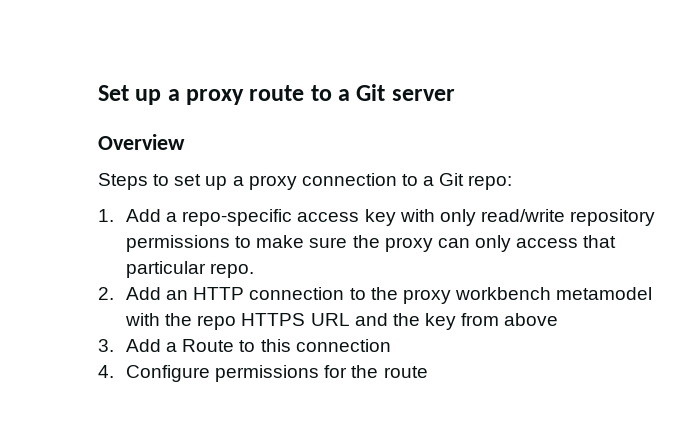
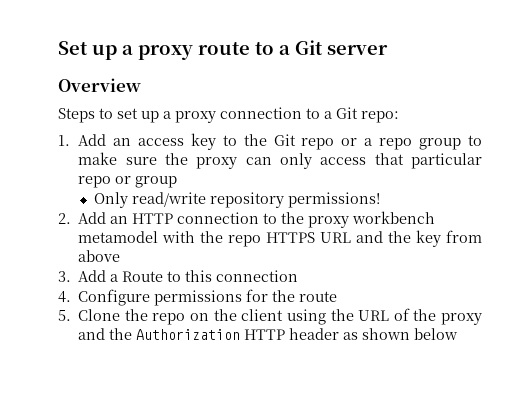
- 1. Add a repo-specific access key with only read/write repository permissions to make sure the proxy can only access that particular repo.
+ 1. Add an access key to the Git repo or a repo group to make sure the proxy can only access that particular repo or group
+ Only read/write repository permissions!
+ 5. Clone the repo on the client using the URL of the proxy and the Authorization HTTP header as shown below

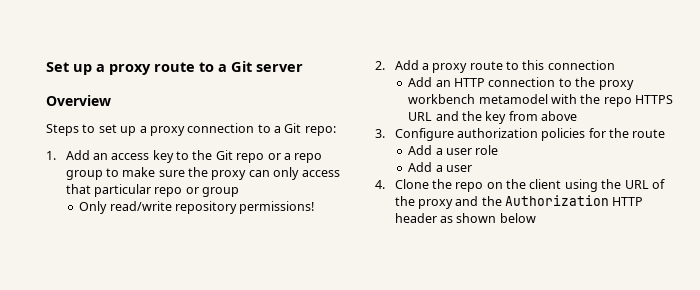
- 2. Add an HTTP connection to the proxy workbench metamodel with the repo HTTPS URL and the key from above
+ 2. Add a proxy route to this connection
+ Add an HTTP connection to the proxy workbench metamodel with the repo HTTPS URL and the key from above
- 3. Add a Route to this connection
- 4. Configure permissions for the route
- 5. Clone the repo on the client using the URL of the proxy and the Authorization HTTP header as shown below
+ 3. Configure authorization policies for the route
+ Add a user role
+ Add a user
+ 4. Clone the repo on the client using the URL of the proxy and the Authorization HTTP header as shown below

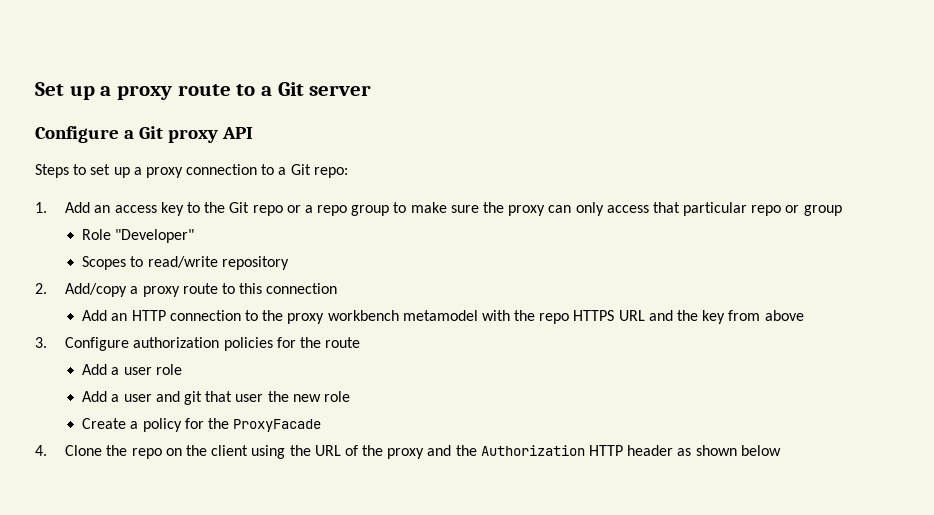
- Overview
+ Configure a Git proxy API
- Only read/write repository permissions!
+ Role "Developer"
+ Scopes to read/write repository
- 2. Add a proxy route to this connection
+ 2. Add/copy a proxy route to this connection
  Add a user role
- Add a user
+ Add a user and git that user the new role
+ Create a policy for the ProxyFacade

